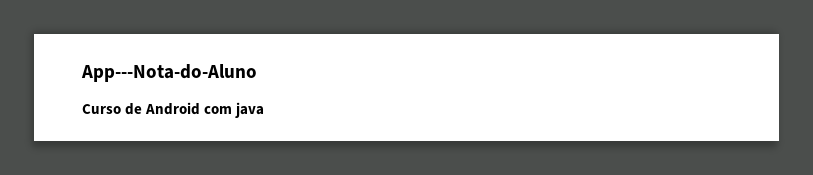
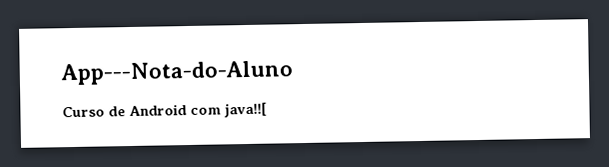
- Curso de Android com java
+ Curso de Android com java!![

